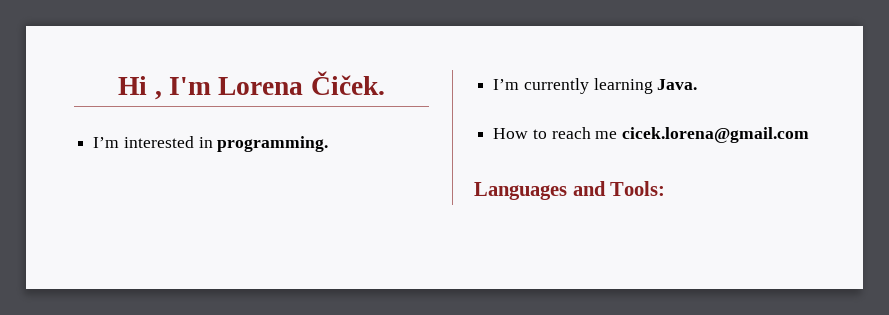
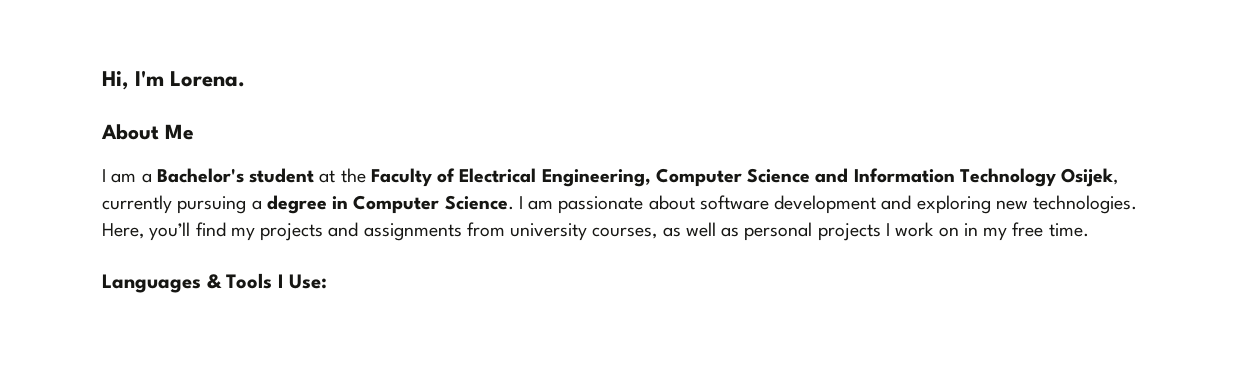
- Hi , I'm Lorena Čiček.
- I’m interested in programming.
- I’m currently learning Java.
- How to reach me cicek.lorena@gmail.com
- Languages and Tools:
+ Hi, I'm Lorena.
+ About Me
+ I am a Bachelor's student at the Faculty of Electrical Engineering, Computer Science and Information Technology Osijek, currently pursuing a degree in Computer Science. I am passionate about software development and exploring new technologies. Here, you’ll find my projects and assignments from university courses, as well as personal projects I work on in my free time.
+ Languages & Tools I Use:

